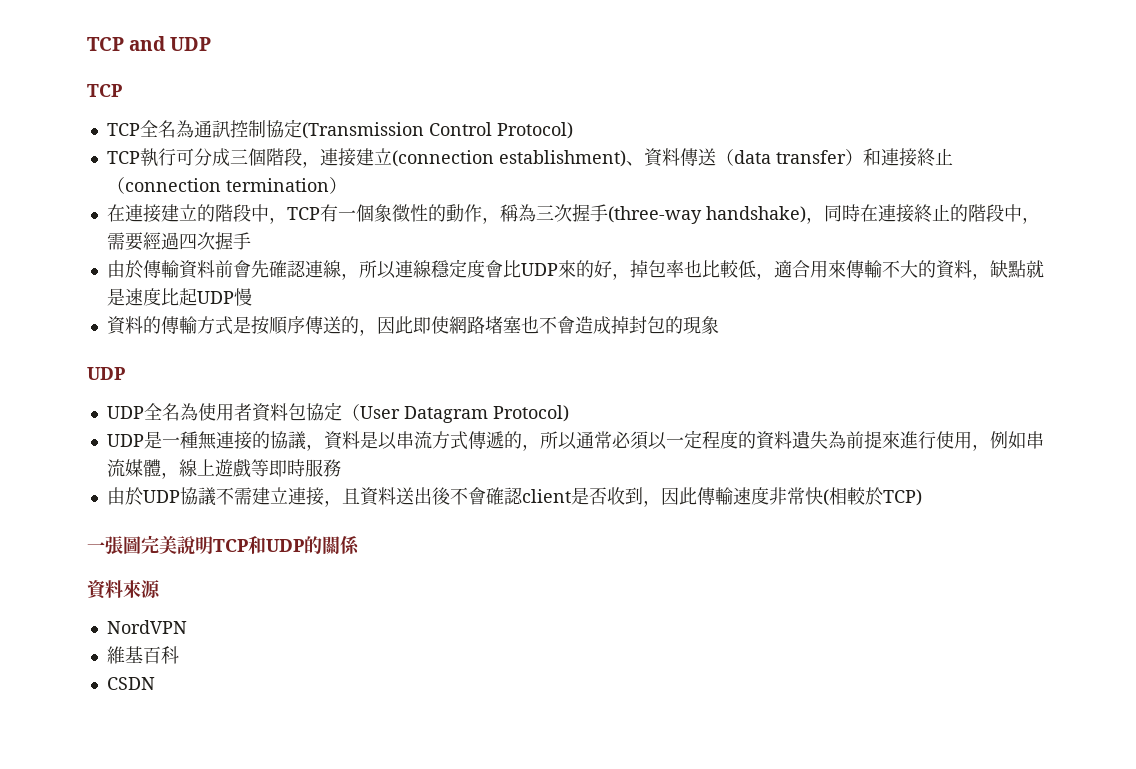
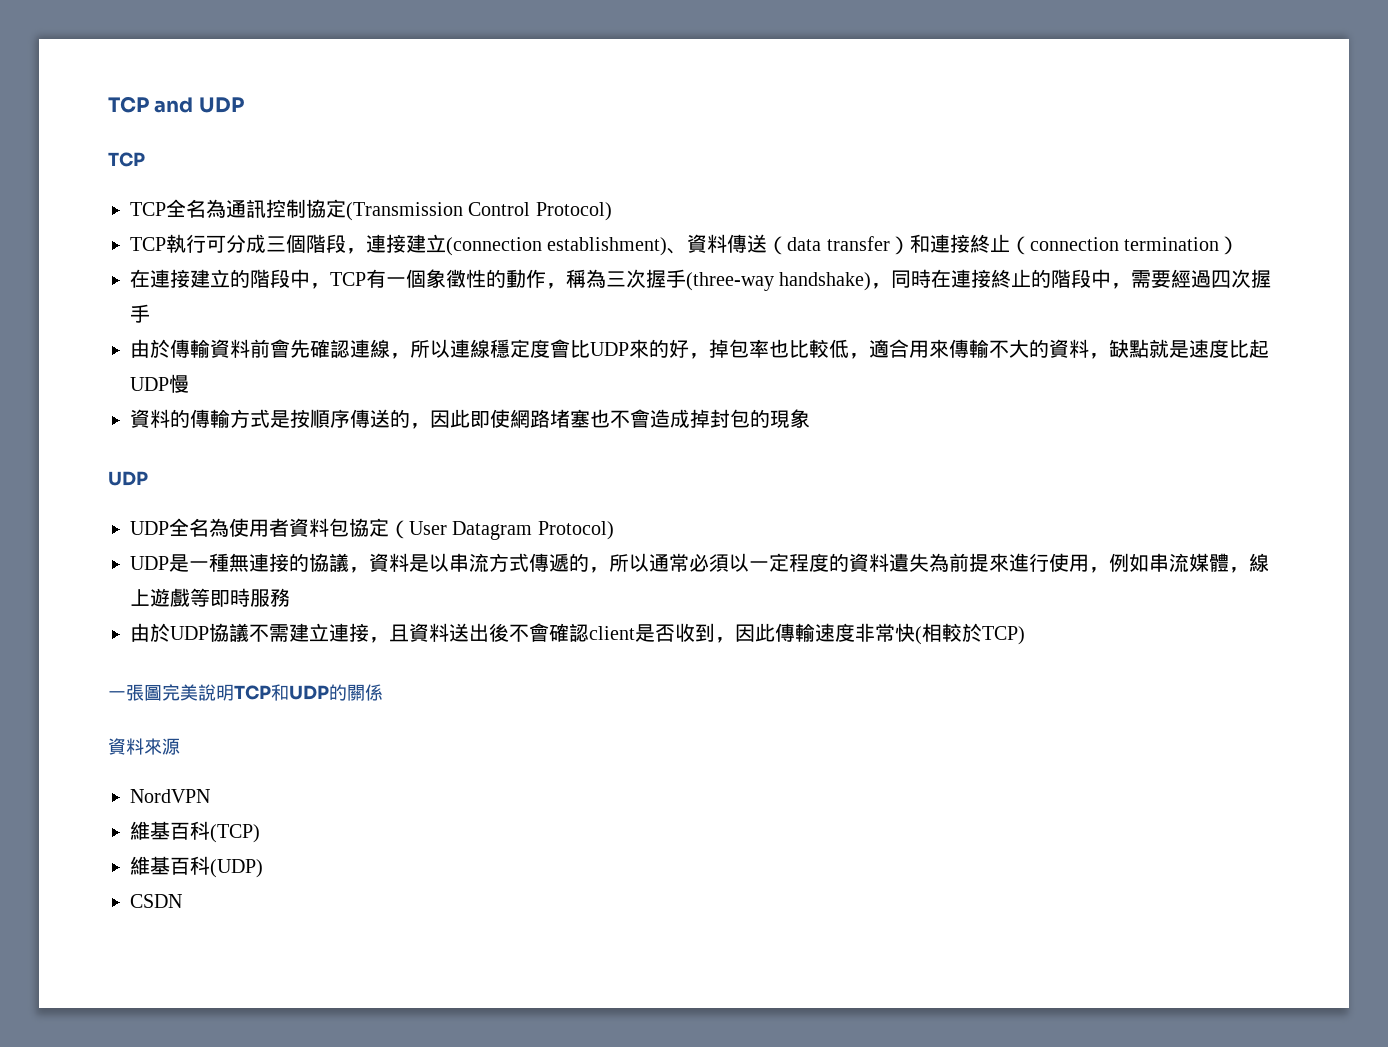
- 維基百科
+ 維基百科(TCP)
+ 維基百科(UDP)

